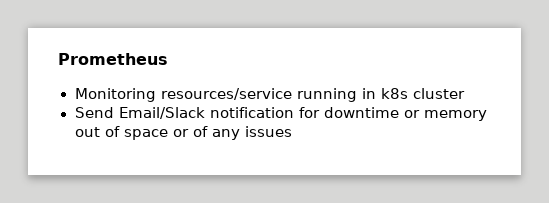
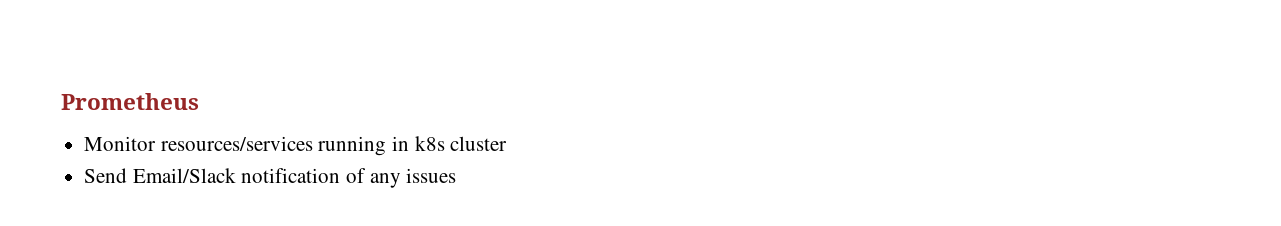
- Monitoring resources/service running in k8s cluster
+ Monitor resources/services running in k8s cluster
- Send Email/Slack notification for downtime or memory out of space or of any issues
+ Send Email/Slack notification of any issues

